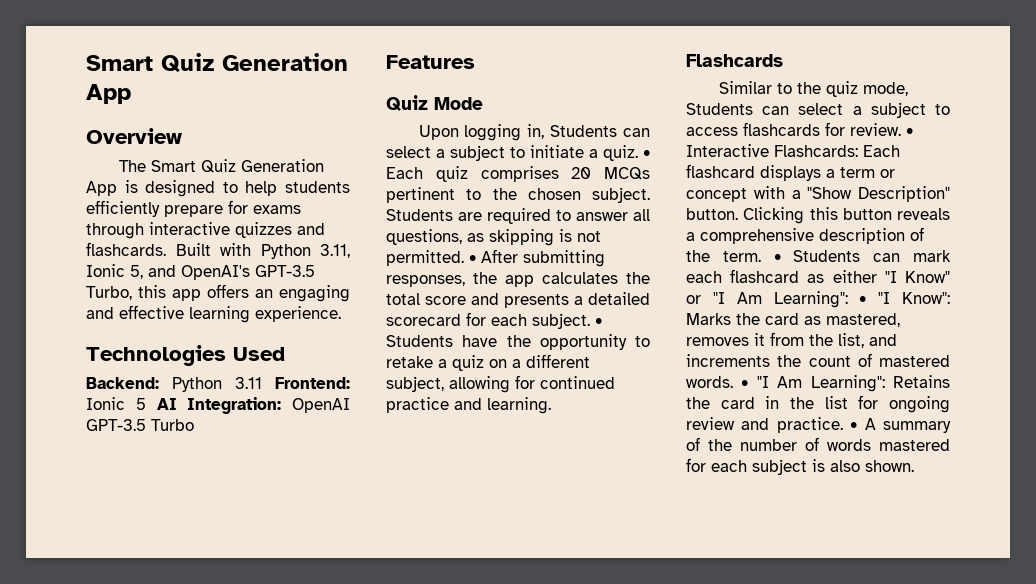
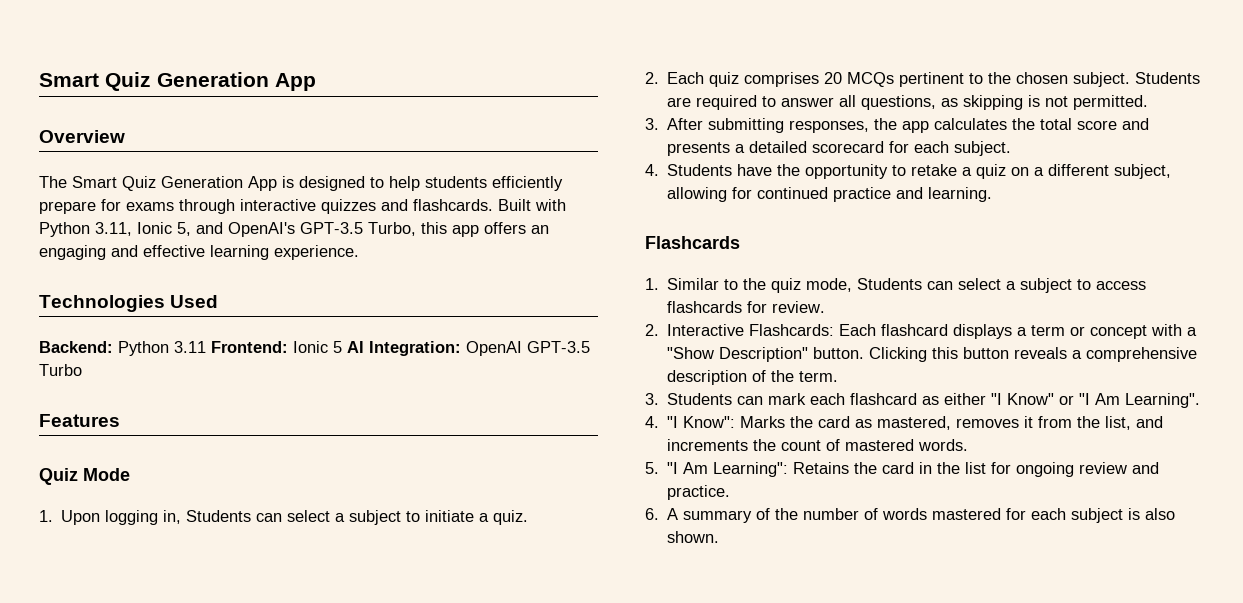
- Upon logging in, Students can select a subject to initiate a quiz. • Each quiz comprises 20 MCQs pertinent to the chosen subject.
+ 1. Upon logging in, Students can select a subject to initiate a quiz.
+ 2. Each quiz comprises 20 MCQs pertinent to the chosen subject.
- Students are required to answer all questions, as skipping is not permitted. • After submitting responses, the app calculates the total score and presents a detailed scorecard for each subject. • Students have the opportunity to retake a quiz on a different subject, allowing for continued practice and learning.
+ Students are required to answer all questions, as skipping is not permitted.
+ 3. After submitting responses, the app calculates the total score and presents a detailed scorecard for each subject.
+ 4. Students have the opportunity to retake a quiz on a different subject, allowing for continued practice and learning.
- Similar to the quiz mode, Students can select a subject to access flashcards for review. • Interactive Flashcards: Each flashcard displays a term or concept with a "Show Description" button.
+ 1. Similar to the quiz mode, Students can select a subject to access flashcards for review.
+ 2. Interactive Flashcards: Each flashcard displays a term or concept with a "Show Description" button.
- Clicking this button reveals a comprehensive description of the term. • Students can mark each flashcard as either "I Know" or "I Am Learning": • "I Know":
+ Clicking this button reveals a comprehensive description of the term.
+ 3. Students can mark each flashcard as either "I Know" or "I Am Learning".
+ 4. "I Know":
- Marks the card as mastered, removes it from the list, and increments the count of mastered words. • "I Am Learning":
+ Marks the card as mastered, removes it from the list, and increments the count of mastered words.
+ 5. "I Am Learning":
- Retains the card in the list for ongoing review and practice. • A summary of the number of words mastered for each subject is also shown.
+ Retains the card in the list for ongoing review and practice.
+ 6. A summary of the number of words mastered for each subject is also shown.

